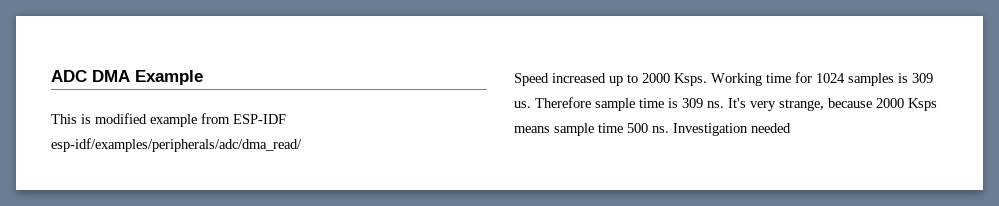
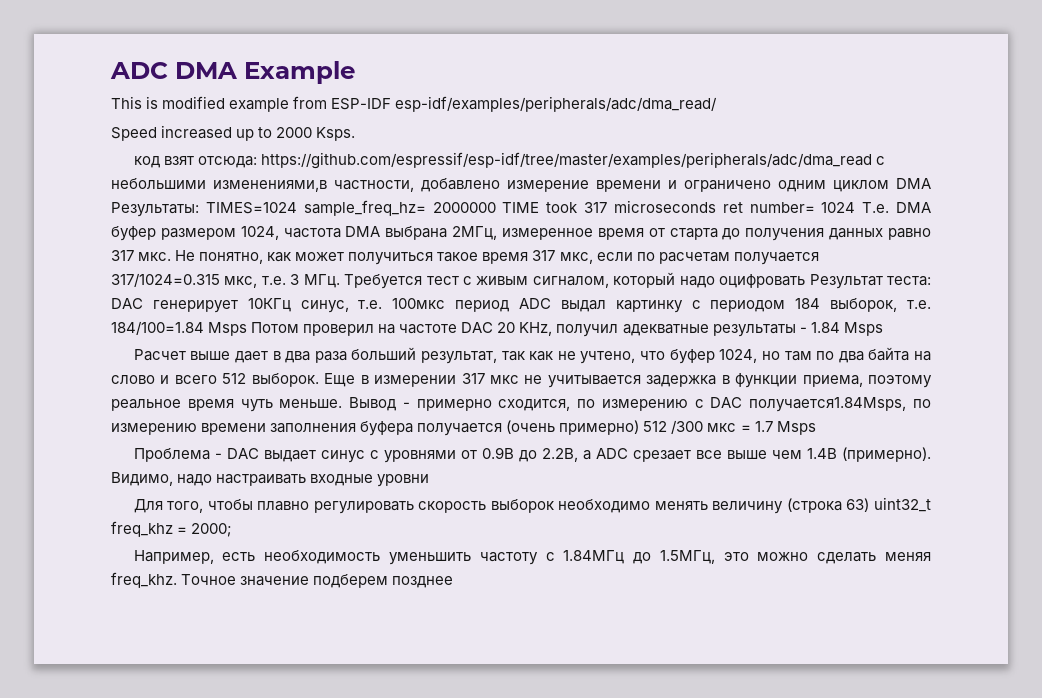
- Speed increased up to 2000 Ksps. Working time for 1024 samples is 309 us. Therefore sample time is 309 ns. It's very strange, because 2000 Ksps means sample time 500 ns. Investigation needed
+ Speed increased up to 2000 Ksps.
+ код взят отсюда: https://github.com/espressif/esp-idf/tree/master/examples/peripherals/adc/dma_read с небольшими изменениями,в частности, добавлено измерение времени и ограничено одним циклом DMA Результаты: TIMES=1024 sample_freq_hz= 2000000 TIME took 317 microseconds ret number= 1024 Т.е. DMA буфер размером 1024, частота DMA выбрана 2МГц, измеренное время от старта до получения данных равно 317 мкс. Не понятно, как может получиться такое время 317 мкс, если по расчетам получается 317/1024=0.315 мкс, т.е. 3 МГц. Требуется тест с живым сигналом, который надо оцифровать Результат теста: DAC генерирует 10КГц синус, т.е. 100мкс период ADC выдал картинку с периодом 184 выборок, т.е. 184/100=1.84 Msps Потом проверил на частоте DAC 20 KHz, получил адекватные результаты - 1.84 Msps
+ Расчет выше дает в два раза больший результат, так как не учтено, что буфер 1024, но там по два байта на слово и всего 512 выборок. Еще в измерении 317 мкс не учитывается задержка в функции приема, поэтому реальное время чуть меньше. Вывод - примерно сходится, по измерению с DAC получается1.84Msps, по измерению времени заполнения буфера получается (очень примерно) 512 /300 мкс = 1.7 Msps
+ Проблема - DAC выдает синус с уровнями от 0.9В до 2.2В, а ADC срезает все выше чем 1.4В (примерно). Видимо, надо настраивать входные уровни
+ Для того, чтобы плавно регулировать скорость выборок необходимо менять величину (строка 63) uint32_t freq_khz = 2000;
+ Например, есть необходимость уменьшить частоту с 1.84МГц до 1.5МГц, это можно сделать меняя freq_khz. Точное значение подберем позднее

